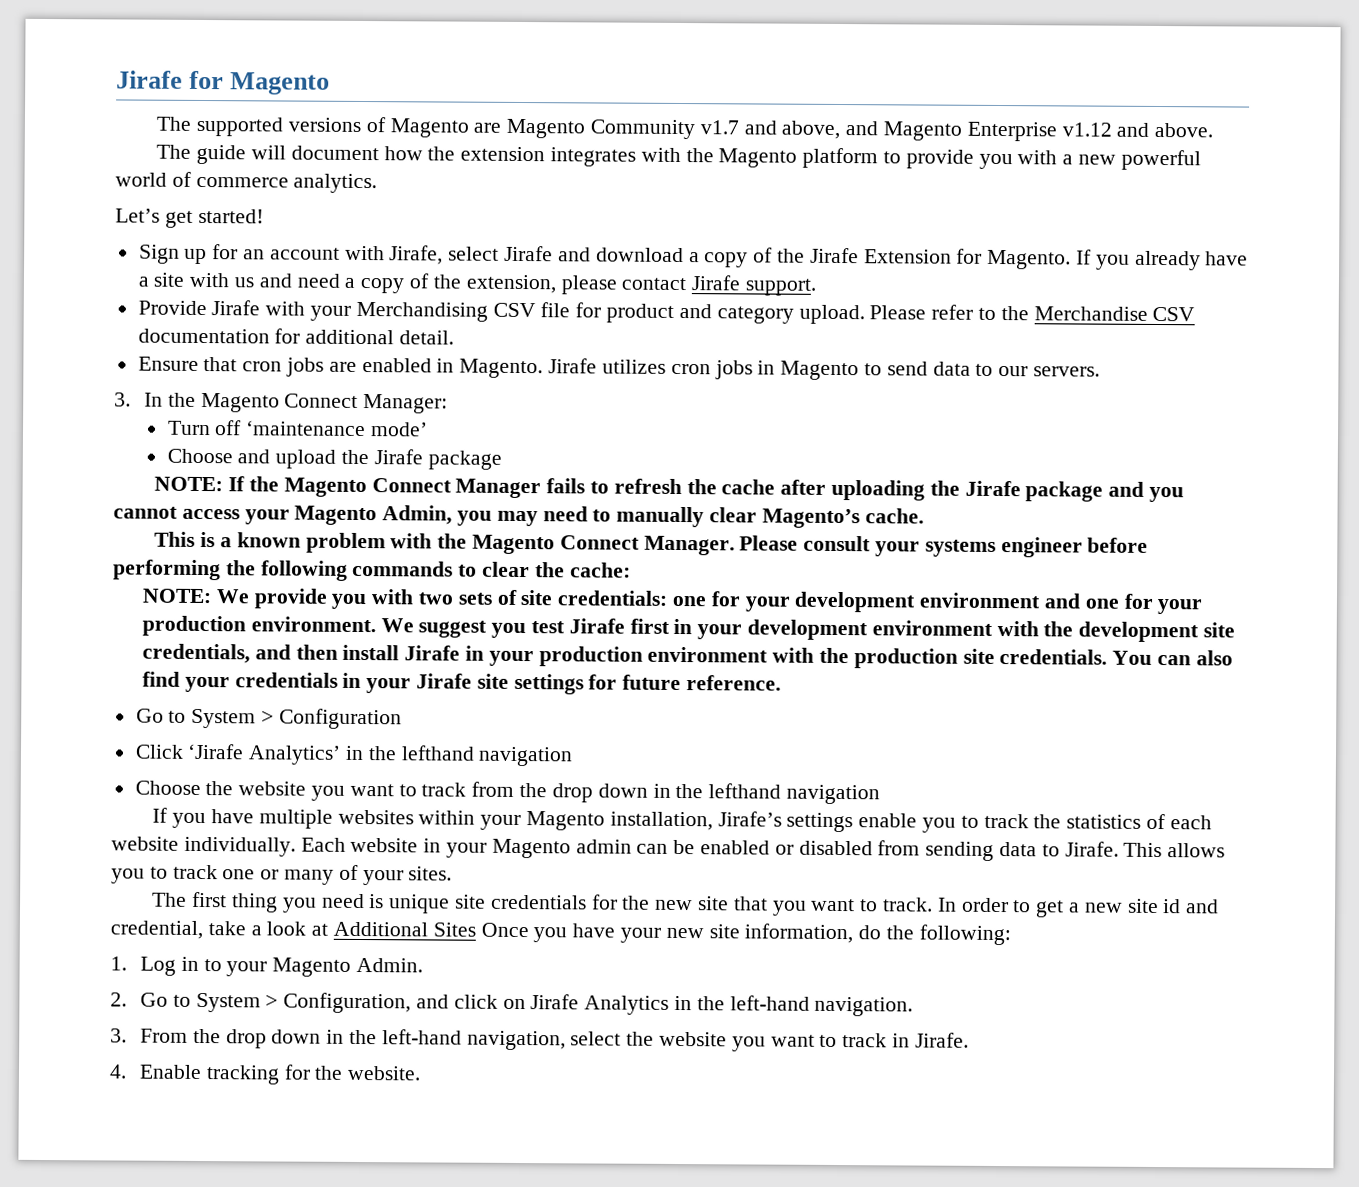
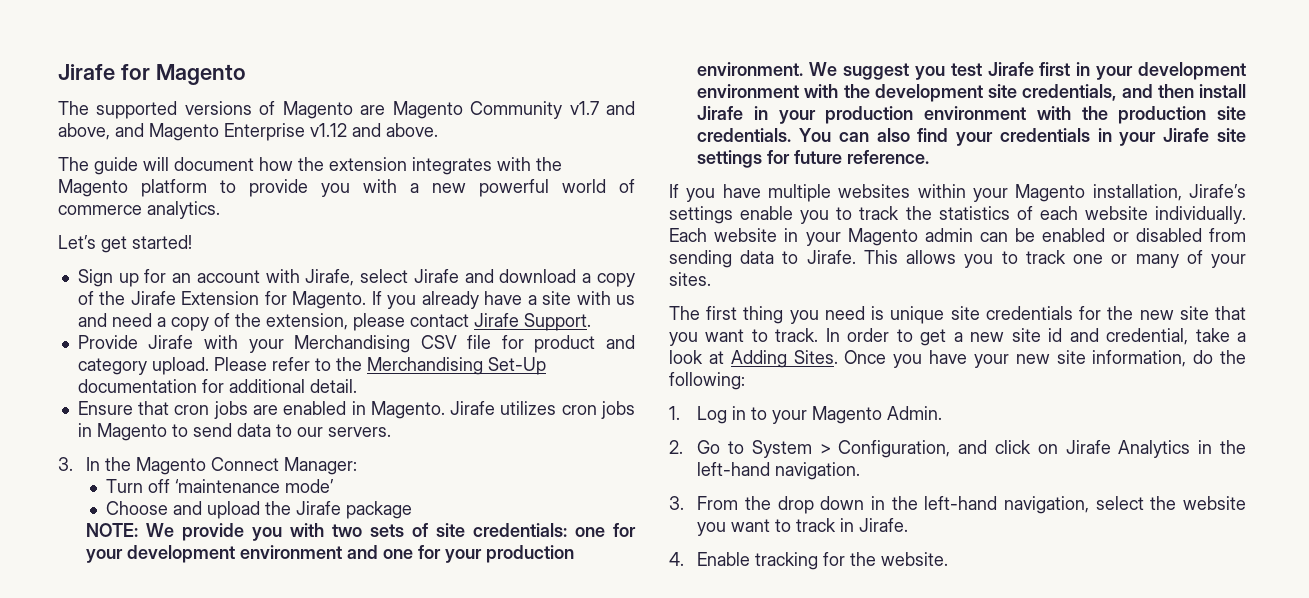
- If you already have a site with us and need a copy of the extension, please contact Jirafe support.
+ If you already have a site with us and need a copy of the extension, please contact Jirafe Support.
- Please refer to the Merchandise CSV documentation for additional detail.
+ Please refer to the Merchandising Set-Up documentation for additional detail.
- NOTE: If the Magento Connect Manager fails to refresh the cache after uploading the Jirafe package and you cannot access your Magento Admin, you may need to manually clear Magento’s cache.
- This is a known problem with the Magento Connect Manager. Please consult your systems engineer before performing the following commands to clear the cache:
- Go to System > Configuration
- Click ‘Jirafe Analytics’ in the lefthand navigation
- Choose the website you want to track from the drop down in the lefthand navigation
- In order to get a new site id and credential, take a look at Additional Sites Once you have your new site information, do the following:
+ In order to get a new site id and credential, take a look at Adding Sites. Once you have your new site information, do the following:

